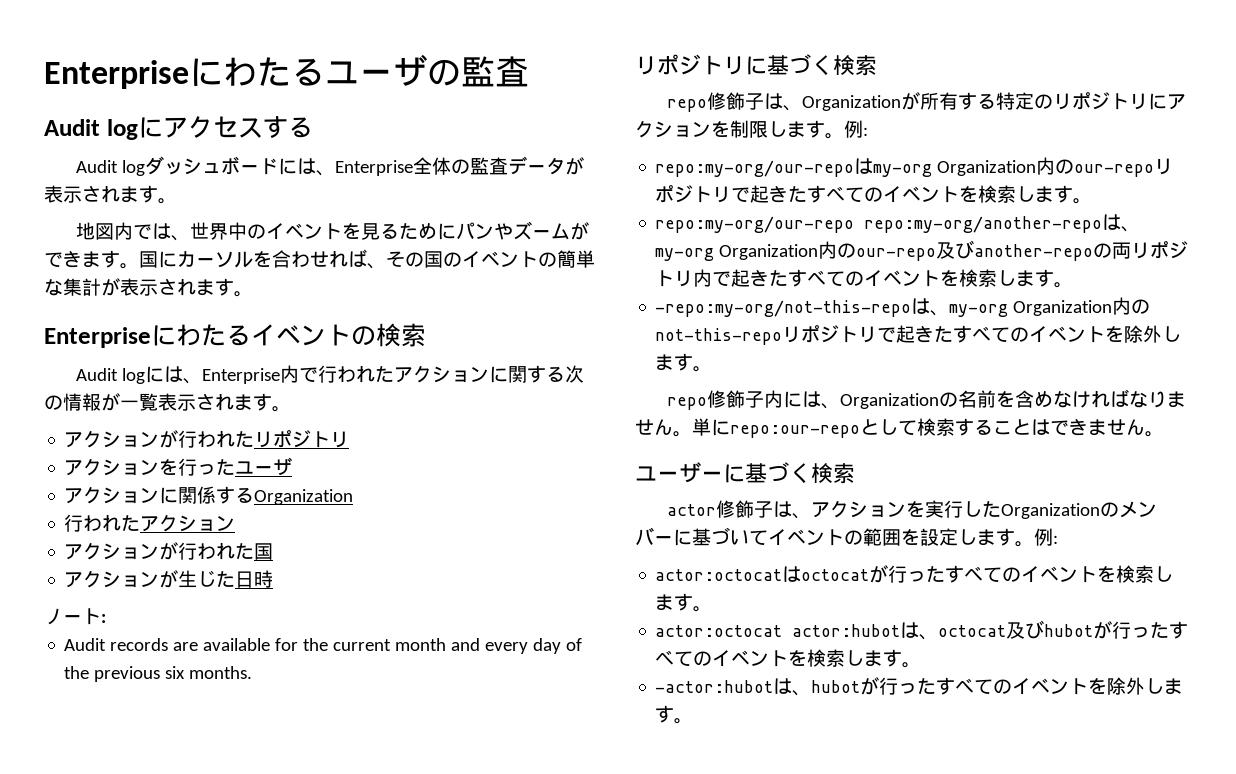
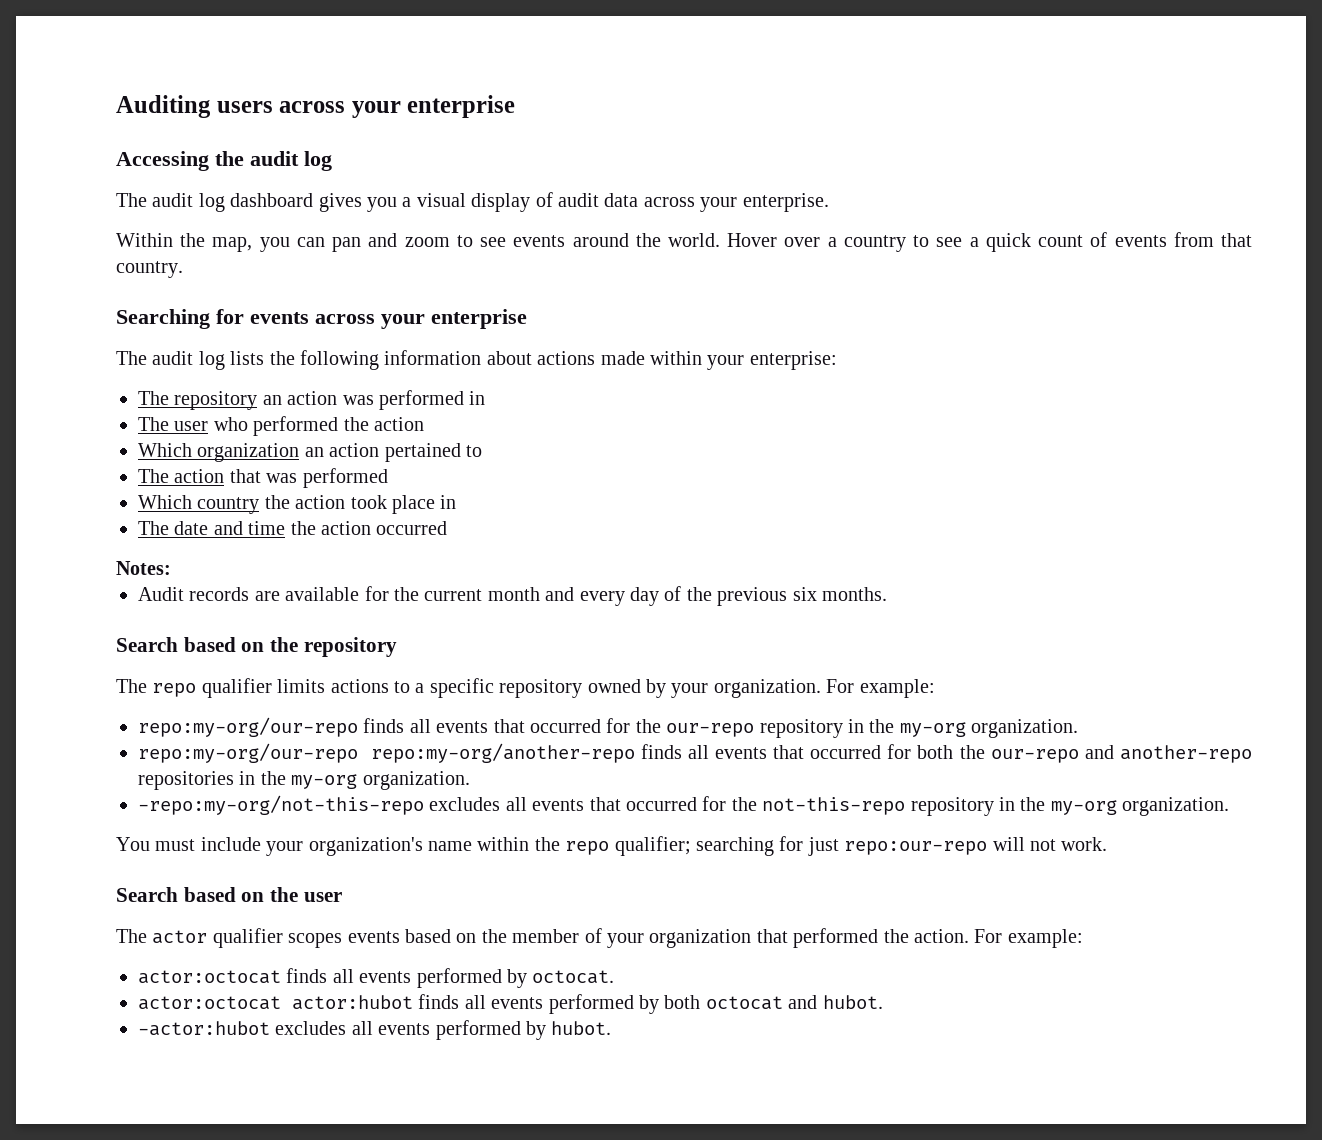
- Enterpriseにわたるユーザの監査
- Audit logにアクセスする
- Audit logダッシュボードには、Enterprise全体の監査データが表示されます。
- 地図内では、世界中のイベントを見るためにパンやズームができます。国にカーソルを合わせれば、その国のイベントの簡単な集計が表示されます。
- Enterpriseにわたるイベントの検索
- Audit logには、Enterprise内で行われたアクションに関する次の情報が一覧表示されます。
- アクションが行われたリポジトリ
- アクションを行ったユーザ
- アクションに関係するOrganization
- 行われたアクション
- アクションが行われた国
- アクションが生じた日時
- ノート:
+ Auditing users across your enterprise
+ Accessing the audit log
+ The audit log dashboard gives you a visual display of audit data across your enterprise.
+ Within the map, you can pan and zoom to see events around the world. Hover over a country to see a quick count of events from that country.
+ Searching for events across your enterprise
+ The audit log lists the following information about actions made within your enterprise:
+ The repository an action was performed in
+ The user who performed the action
+ Which organization an action pertained to
+ The action that was performed
+ Which country the action took place in
+ The date and time the action occurred
+ Notes:
- リポジトリに基づく検索
- repo修飾子は、Organizationが所有する特定のリポジトリにアクションを制限します。例:
- repo:my-org/our-repoはmy-org Organization内のour-repoリポジトリで起きたすべてのイベントを検索します。
- repo:my-org/our-repo repo:my-org/another-repoは、my-org Organization内のour-repo及びanother-repoの両リポジトリ内で起きたすべてのイベントを検索します。
- -repo:my-org/not-this-repoは、my-org Organization内のnot-this-repoリポジトリで起きたすべてのイベントを除外します。
- repo修飾子内には、Organizationの名前を含めなければなりません。単にrepo:our-repoとして検索することはできません。
- ユーザーに基づく検索
- actor修飾子は、アクションを実行したOrganizationのメンバーに基づいてイベントの範囲を設定します。例:
- actor:octocatはoctocatが行ったすべてのイベントを検索します。
- actor:octocat actor:hubotは、octocat及びhubotが行ったすべてのイベントを検索します。
- -actor:hubotは、hubotが行ったすべてのイベントを除外します。
+ Search based on the repository
+ The repo qualifier limits actions to a specific repository owned by your organization. For example:
+ repo:my-org/our-repo finds all events that occurred for the our-repo repository in the my-org organization.
+ repo:my-org/our-repo repo:my-org/another-repo finds all events that occurred for both the our-repo and another-repo repositories in the my-org organization.
+ -repo:my-org/not-this-repo excludes all events that occurred for the not-this-repo repository in the my-org organization.
+ You must include your organization's name within the repo qualifier; searching for just repo:our-repo will not work.
+ Search based on the user
+ The actor qualifier scopes events based on the member of your organization that performed the action. For example:
+ actor:octocat finds all events performed by octocat.
+ actor:octocat actor:hubot finds all events performed by both octocat and hubot.
+ -actor:hubot excludes all events performed by hubot.

